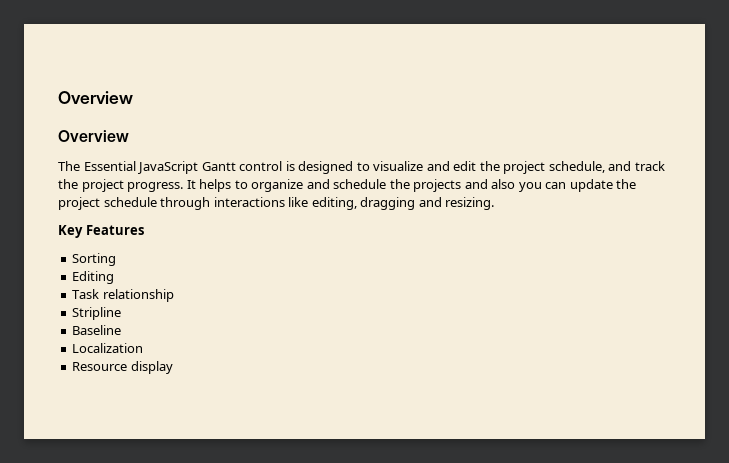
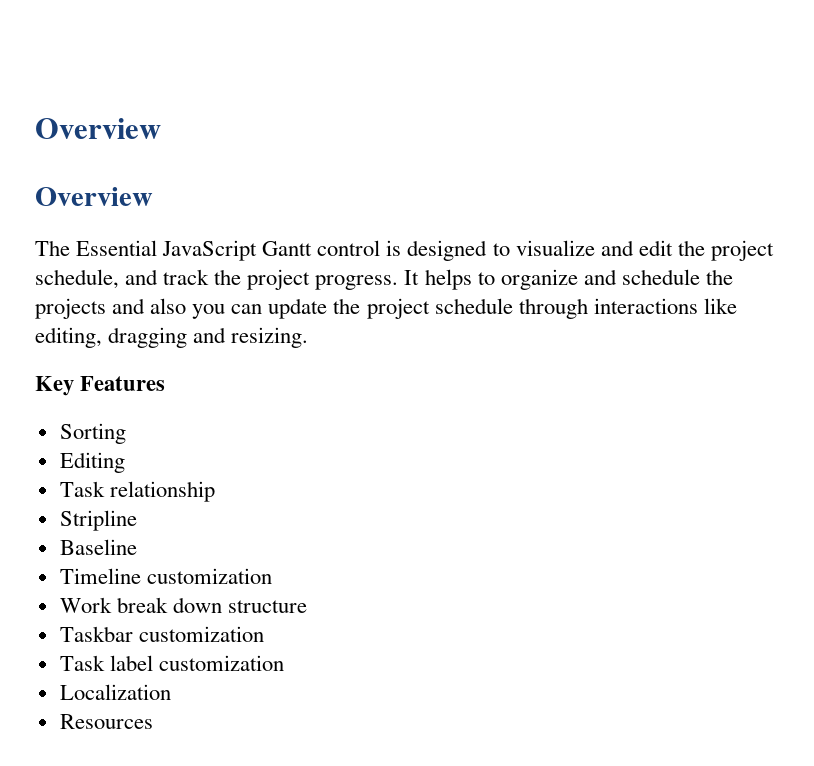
+ Timeline customization
+ Work break down structure
+ Taskbar customization
+ Task label customization
- Resource display
+ Resources

